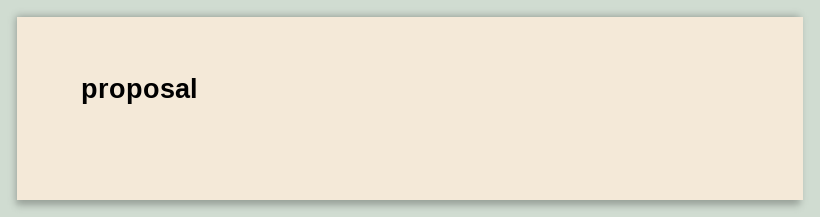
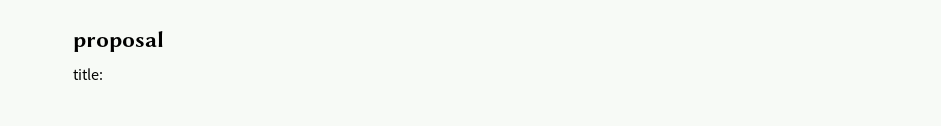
+ title:

